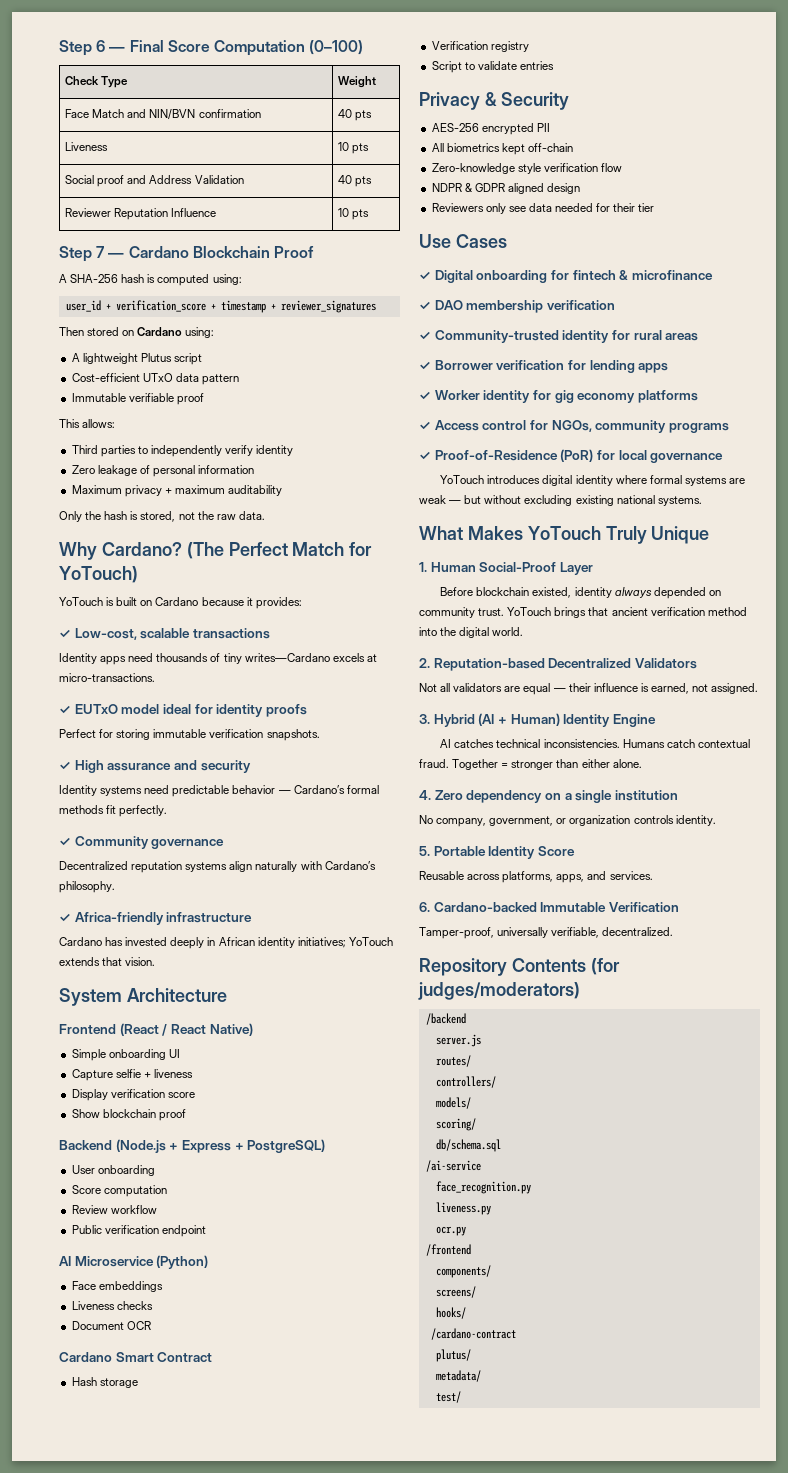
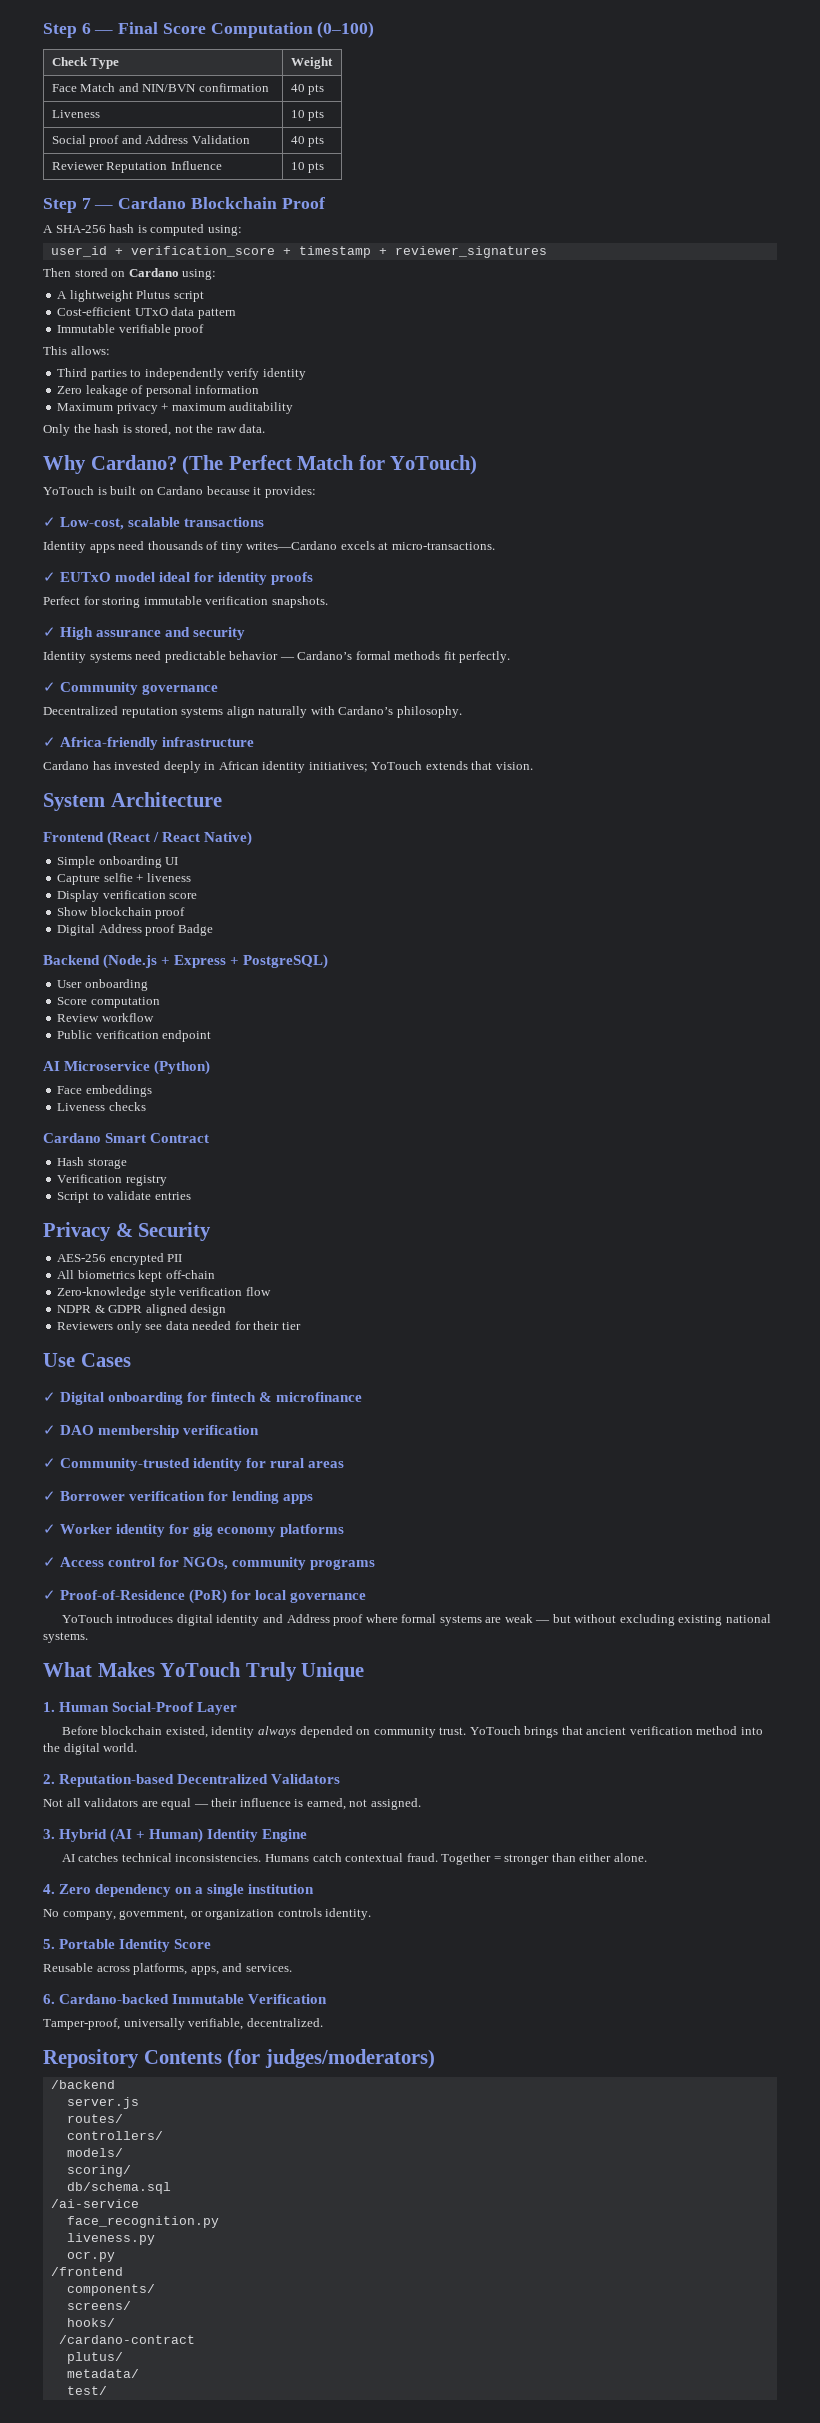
+ Digital Address proof Badge
- Document OCR
- YoTouch introduces digital identity where formal systems are weak — but without excluding existing national systems.
+ YoTouch introduces digital identity and Address proof where formal systems are weak — but without excluding existing national systems.

